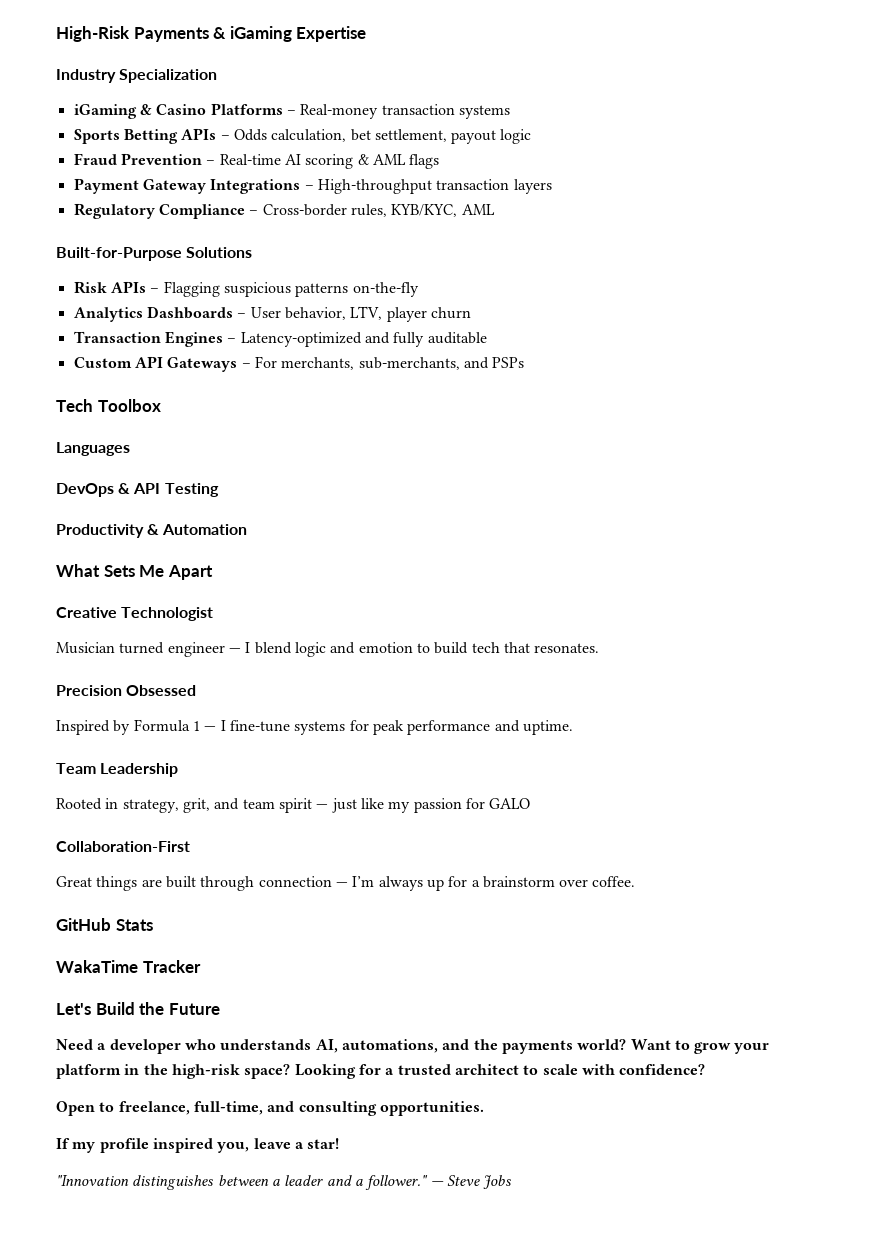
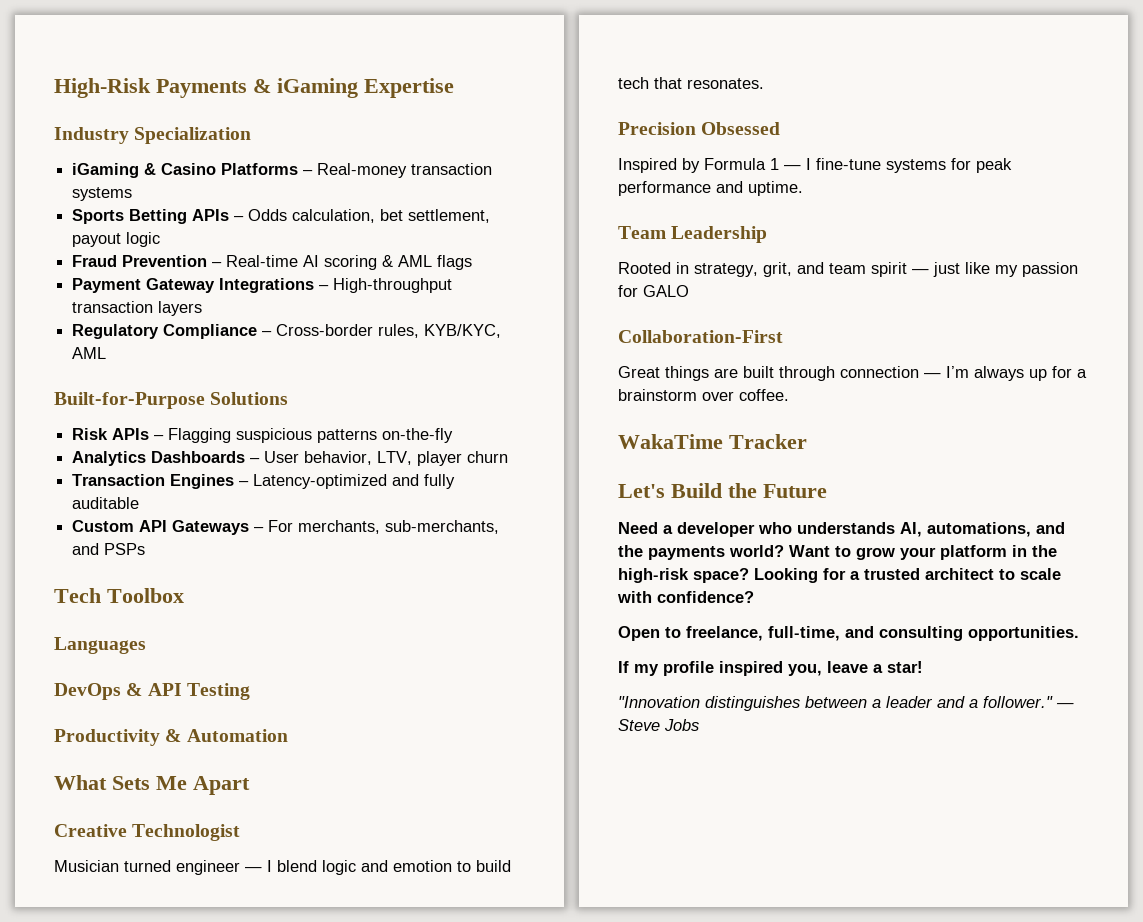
- GitHub Stats

